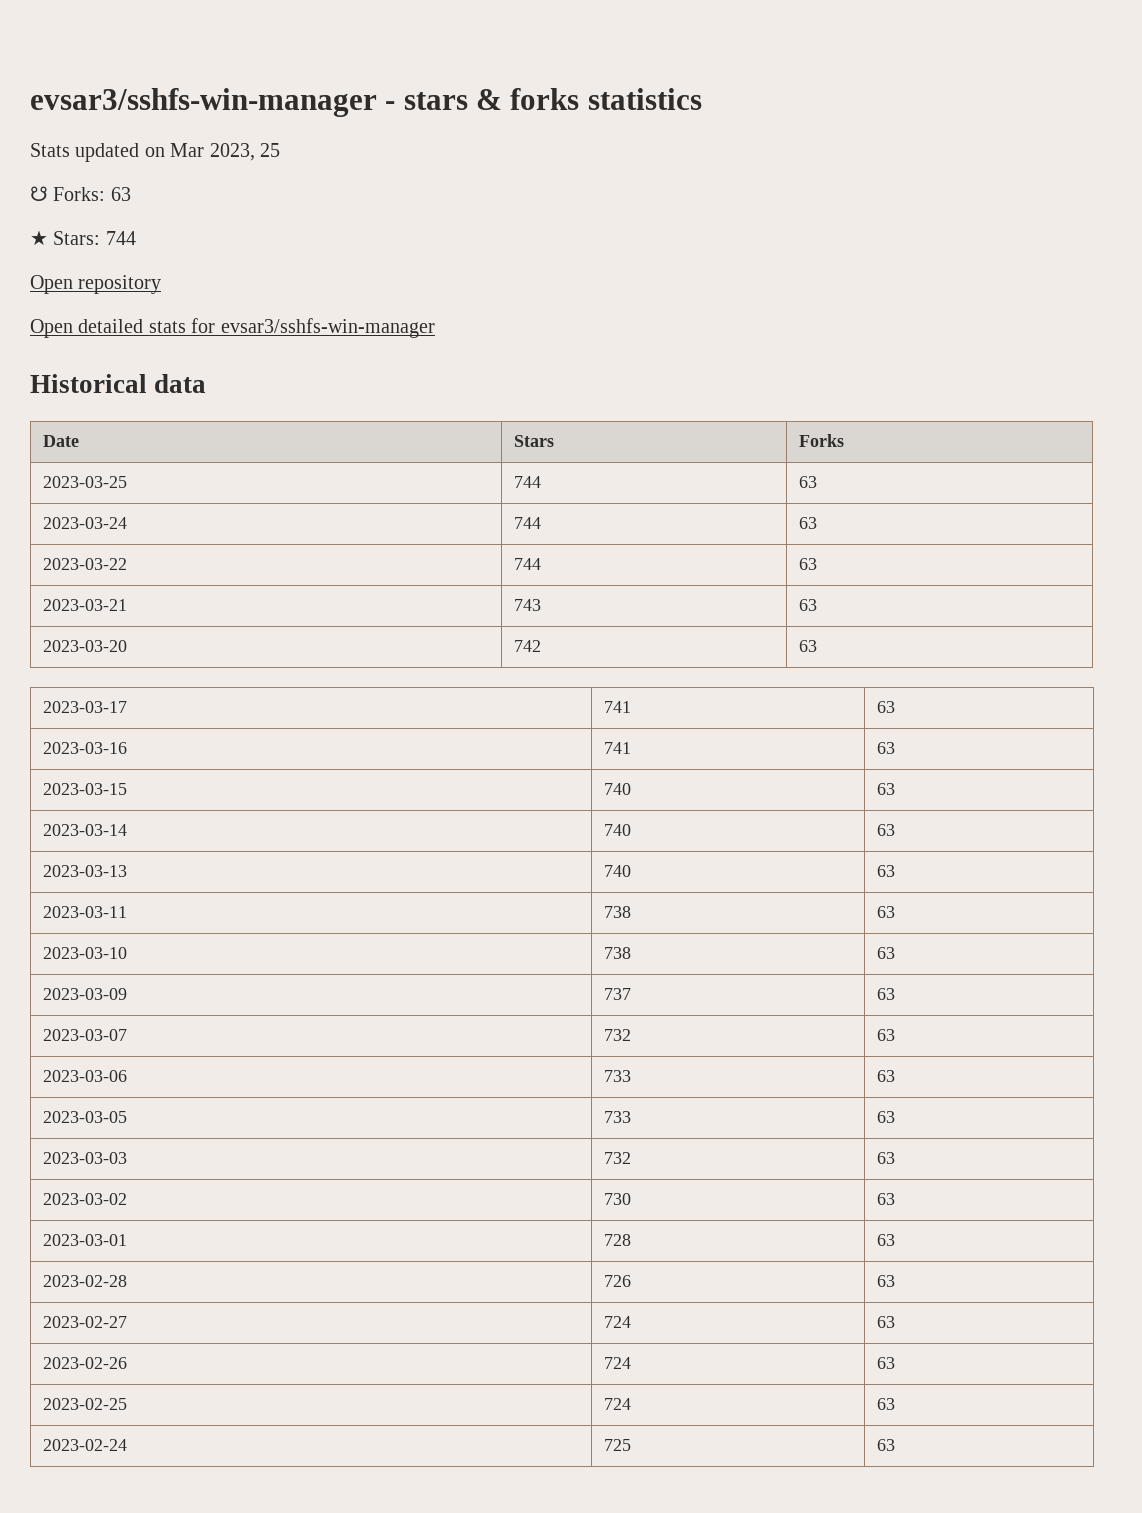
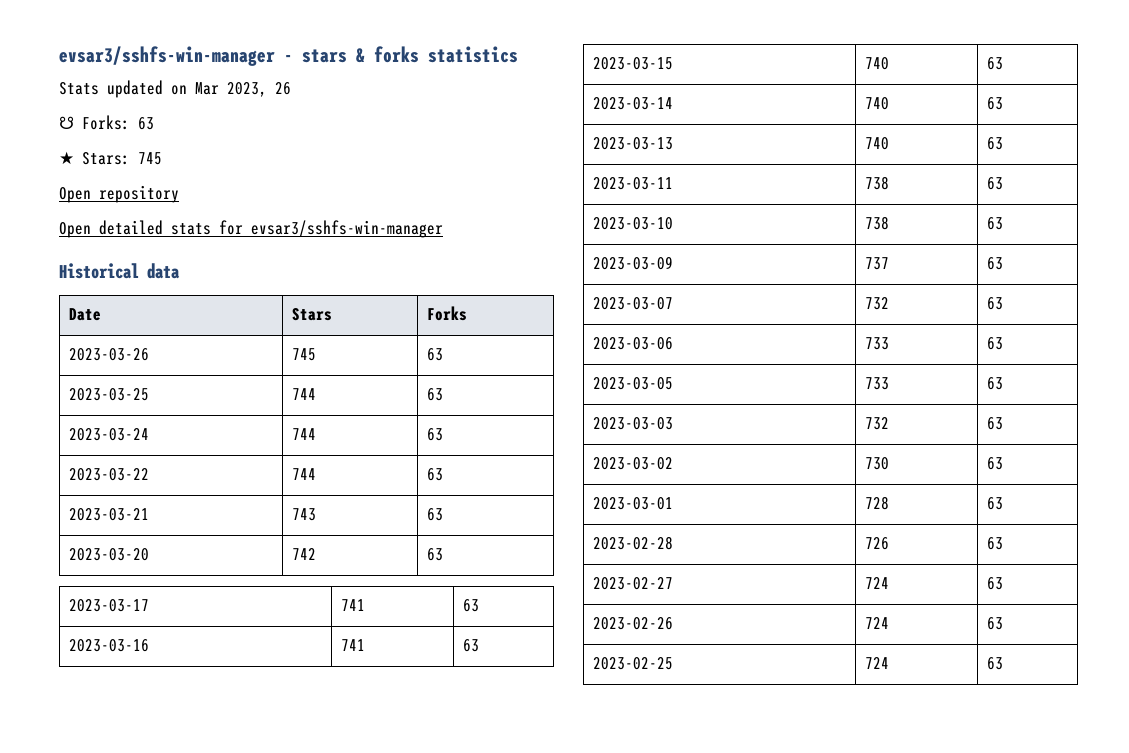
- Stats updated on Mar 2023, 25
+ Stats updated on Mar 2023, 26
- ★ Stars: 744
+ ★ Stars: 745
+ 2023-03-26 | 745 | 63
- 2023-02-24 | 725 | 63

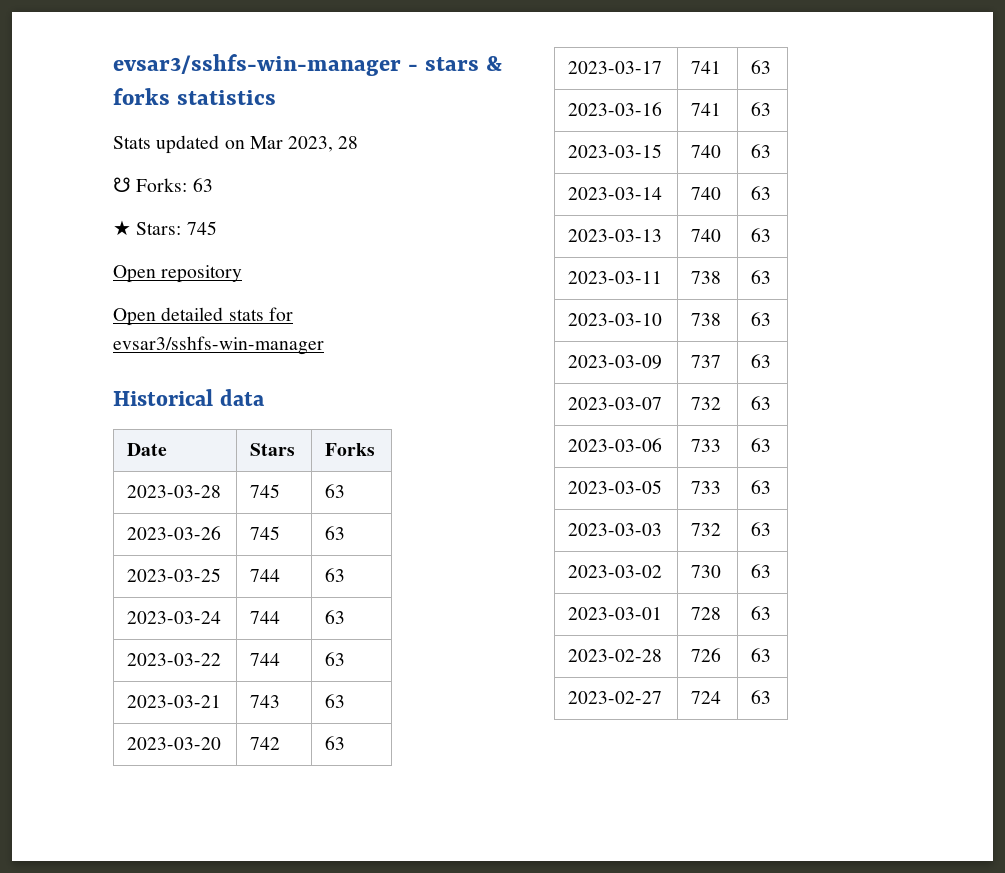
- Stats updated on Mar 2023, 26
+ Stats updated on Mar 2023, 28
+ 2023-03-28 | 745 | 63
- 2023-02-26 | 724 | 63
- 2023-02-25 | 724 | 63

